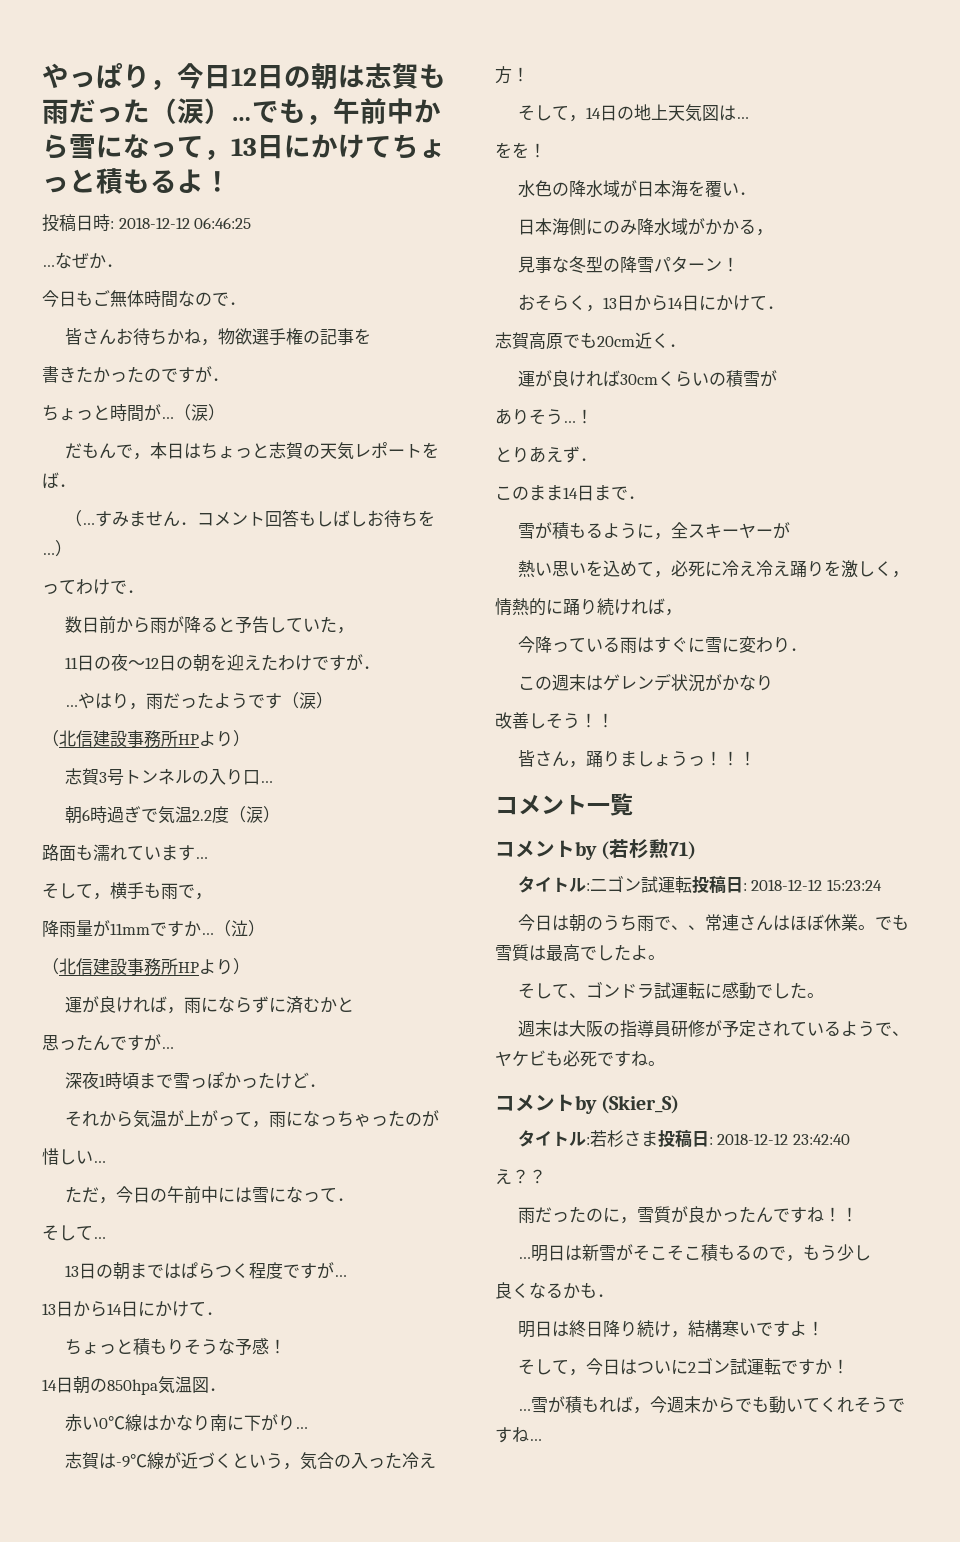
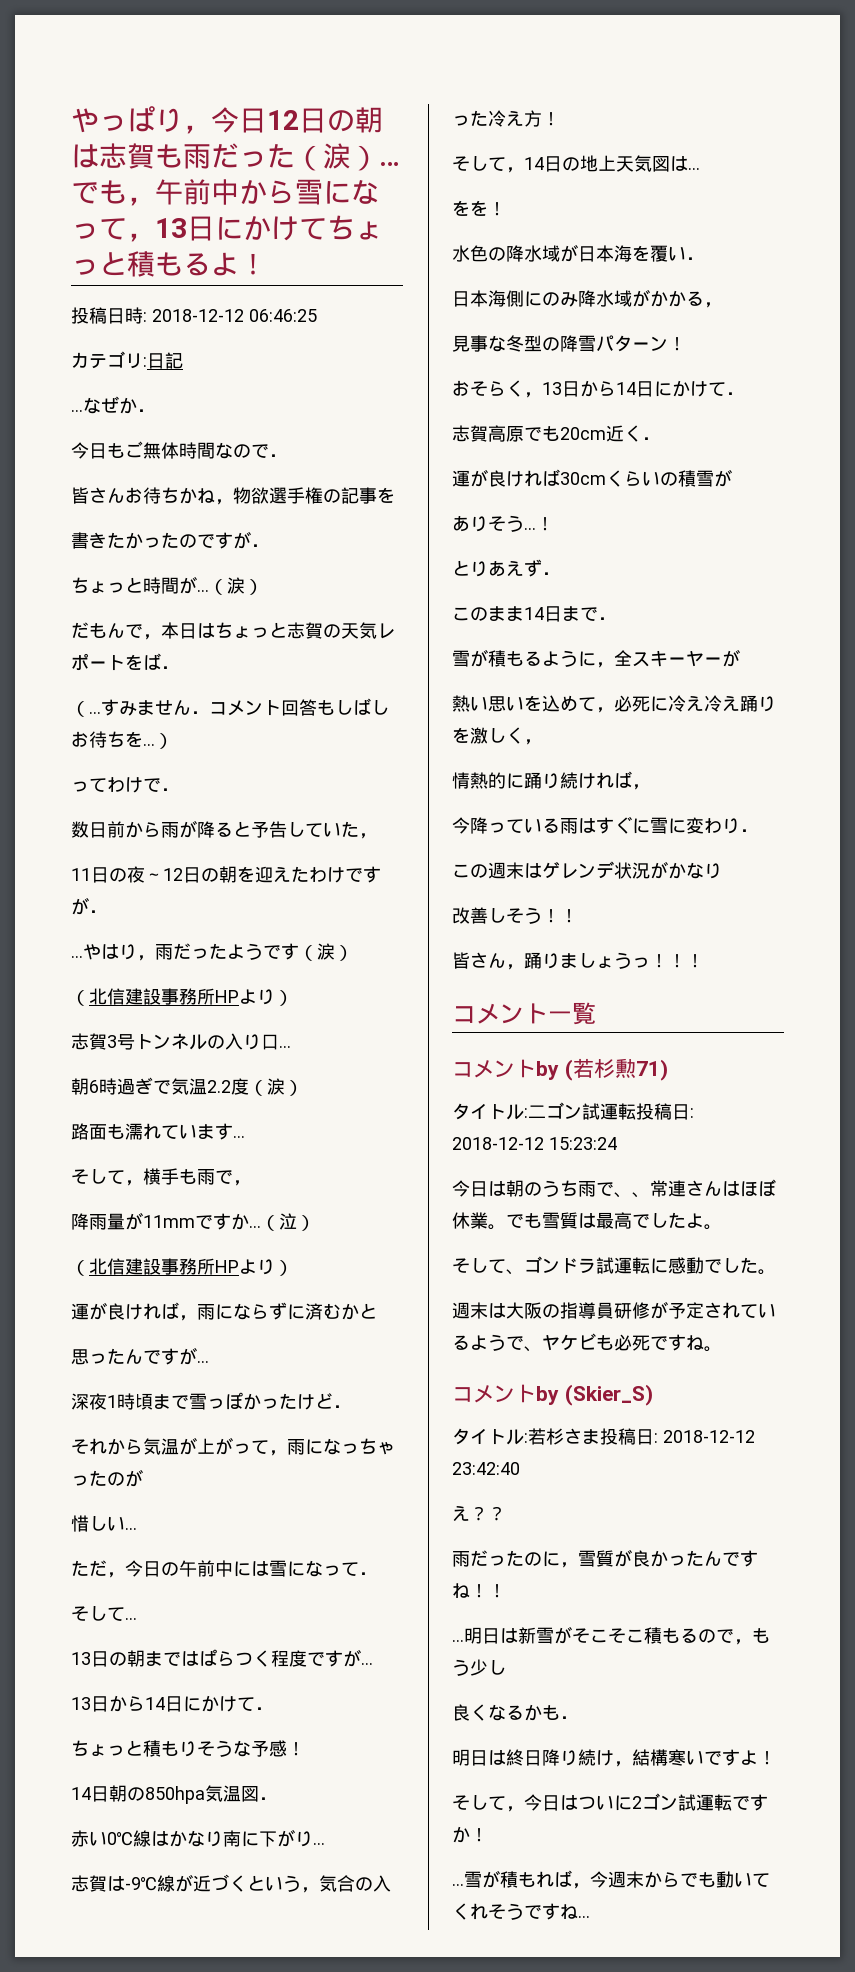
+ カテゴリ:日記

